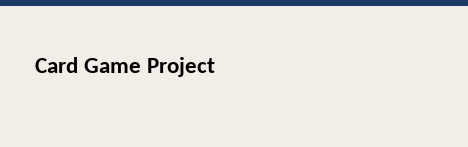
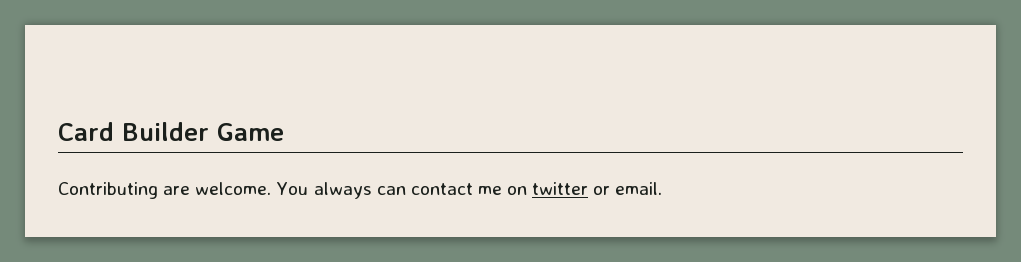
- Card Game Project
+ Card Builder Game
+ Contributing are welcome. You always can contact me on twitter or email.

